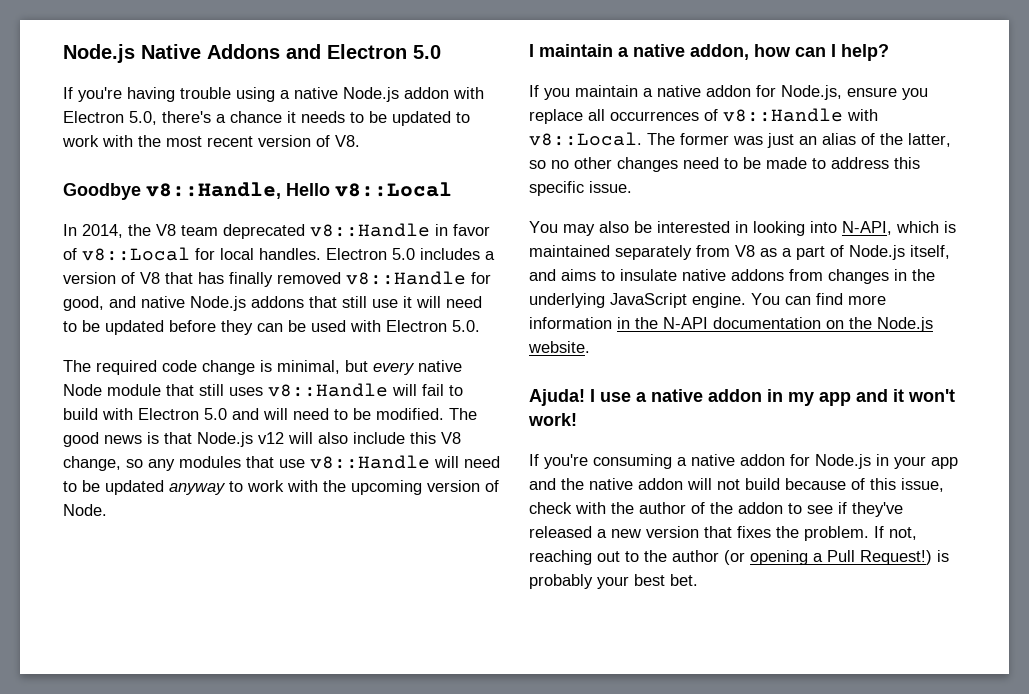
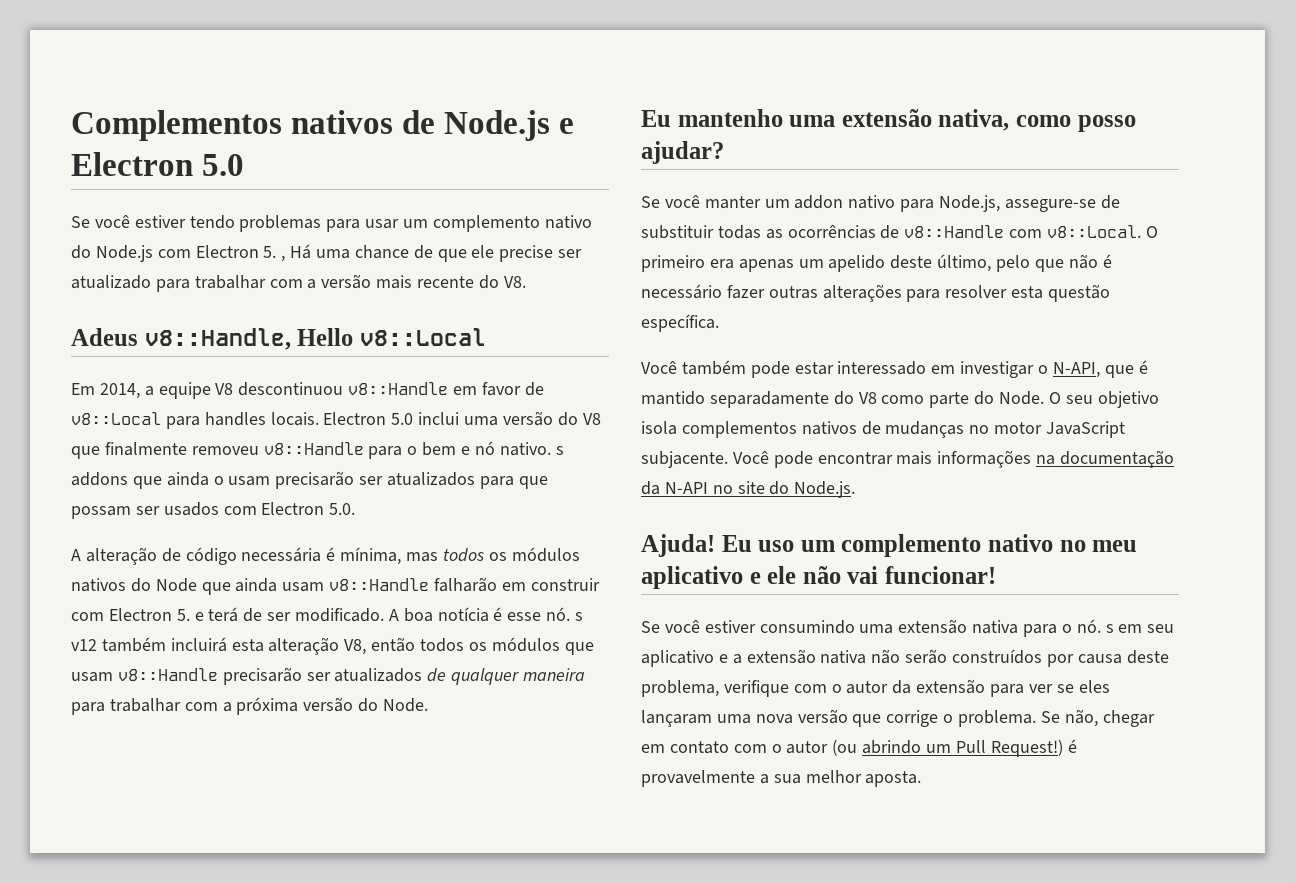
- Node.js Native Addons and Electron 5.0
- If you're having trouble using a native Node.js addon with Electron 5.0, there's a chance it needs to be updated to work with the most recent version of V8.
+ Complementos nativos de Node.js e Electron 5.0
+ Se você estiver tendo problemas para usar um complemento nativo do Node.js com Electron 5. , Há uma chance de que ele precise ser atualizado para trabalhar com a versão mais recente do V8.
- Goodbye v8::Handle, Hello v8::Local
+ Adeus v8::Handle, Hello v8::Local
- In 2014, the V8 team deprecated v8::Handle in favor of v8::Local for local handles. Electron 5.0 includes a version of V8 that has finally removed v8::Handle for good, and native Node.js addons that still use it will need to be updated before they can be used with Electron 5.0.
- The required code change is minimal, but every native Node module that still uses v8::Handle will fail to build with Electron 5.0 and will need to be modified. The good news is that Node.js v12 will also include this V8 change, so any modules that use v8::Handle will need to be updated anyway to work with the upcoming version of Node.
- I maintain a native addon, how can I help?
- If you maintain a native addon for Node.js, ensure you replace all occurrences of v8::Handle with v8::Local. The former was just an alias of the latter, so no other changes need to be made to address this specific issue.
- You may also be interested in looking into N-API, which is maintained separately from V8 as a part of Node.js itself, and aims to insulate native addons from changes in the underlying JavaScript engine. You can find more information in the N-API documentation on the Node.js website.
- Ajuda! I use a native addon in my app and it won't work!
- If you're consuming a native addon for Node.js in your app and the native addon will not build because of this issue, check with the author of the addon to see if they've released a new version that fixes the problem. If not, reaching out to the author (or opening a Pull Request!) is probably your best bet.
+ Em 2014, a equipe V8 descontinuou v8::Handle em favor de v8::Local para handles locais. Electron 5.0 inclui uma versão do V8 que finalmente removeu v8::Handle para o bem e nó nativo. s addons que ainda o usam precisarão ser atualizados para que possam ser usados com Electron 5.0.
+ A alteração de código necessária é mínima, mas todos os módulos nativos do Node que ainda usam v8::Handle falharão em construir com Electron 5. e terá de ser modificado. A boa notícia é esse nó. s v12 também incluirá esta alteração V8, então todos os módulos que usam v8::Handle precisarão ser atualizados de qualquer maneira para trabalhar com a próxima versão do Node.
+ Eu mantenho uma extensão nativa, como posso ajudar?
+ Se você manter um addon nativo para Node.js, assegure-se de substituir todas as ocorrências de v8::Handle com v8::Local. O primeiro era apenas um apelido deste último, pelo que não é necessário fazer outras alterações para resolver esta questão específica.
+ Você também pode estar interessado em investigar o N-API, que é mantido separadamente do V8 como parte do Node. O seu objetivo isola complementos nativos de mudanças no motor JavaScript subjacente. Você pode encontrar mais informações na documentação da N-API no site do Node.js.
+ Ajuda! Eu uso um complemento nativo no meu aplicativo e ele não vai funcionar!
+ Se você estiver consumindo uma extensão nativa para o nó. s em seu aplicativo e a extensão nativa não serão construídos por causa deste problema, verifique com o autor da extensão para ver se eles lançaram uma nova versão que corrige o problema. Se não, chegar em contato com o autor (ou abrindo um Pull Request!) é provavelmente a sua melhor aposta.

